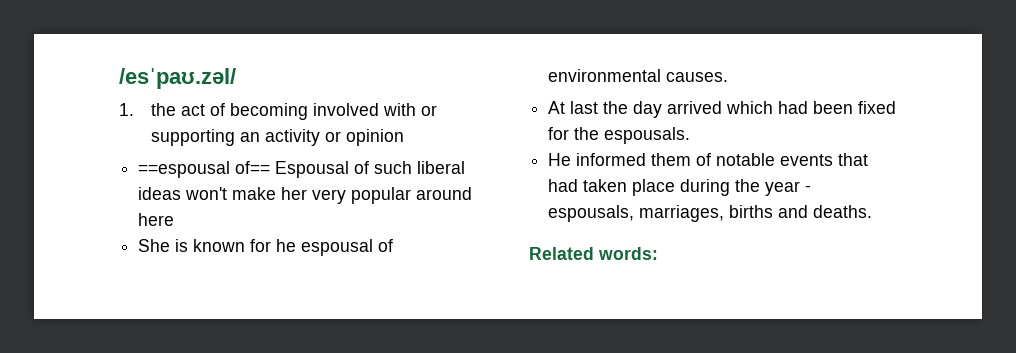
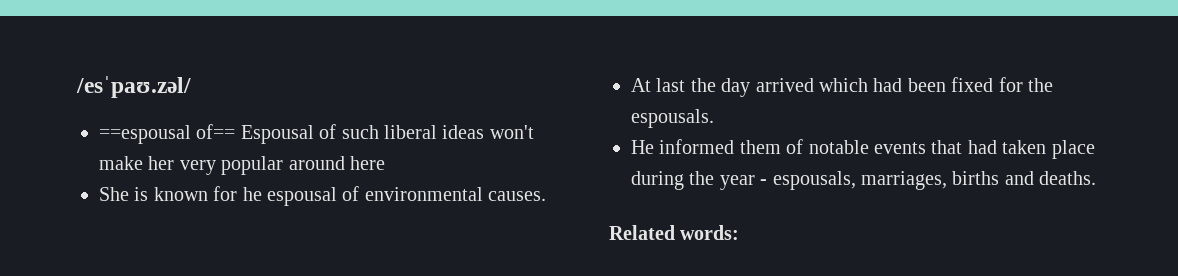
- 1. the act of becoming involved with or supporting an activity or opinion

